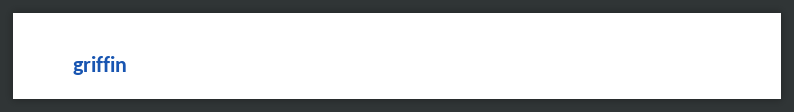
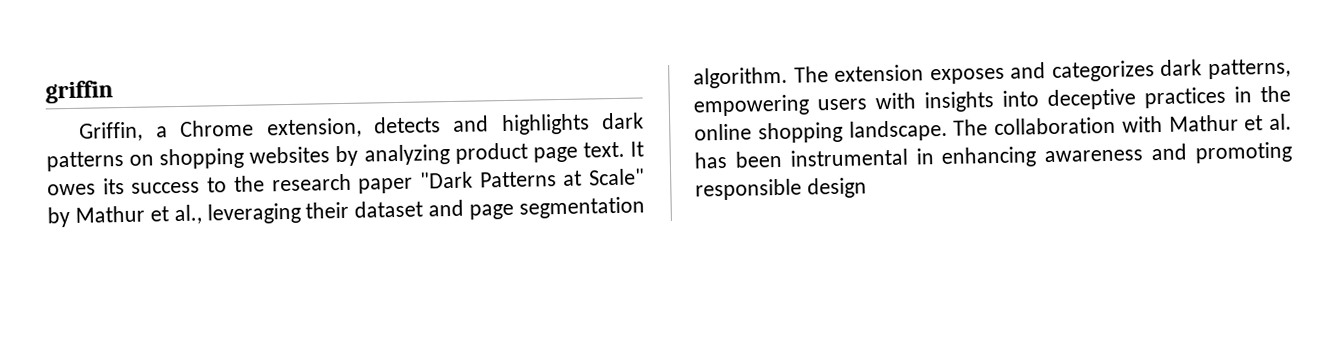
+ Griffin, a Chrome extension, detects and highlights dark patterns on shopping websites by analyzing product page text. It owes its success to the research paper "Dark Patterns at Scale" by Mathur et al., leveraging their dataset and page segmentation algorithm. The extension exposes and categorizes dark patterns, empowering users with insights into deceptive practices in the online shopping landscape. The collaboration with Mathur et al. has been instrumental in enhancing awareness and promoting responsible design

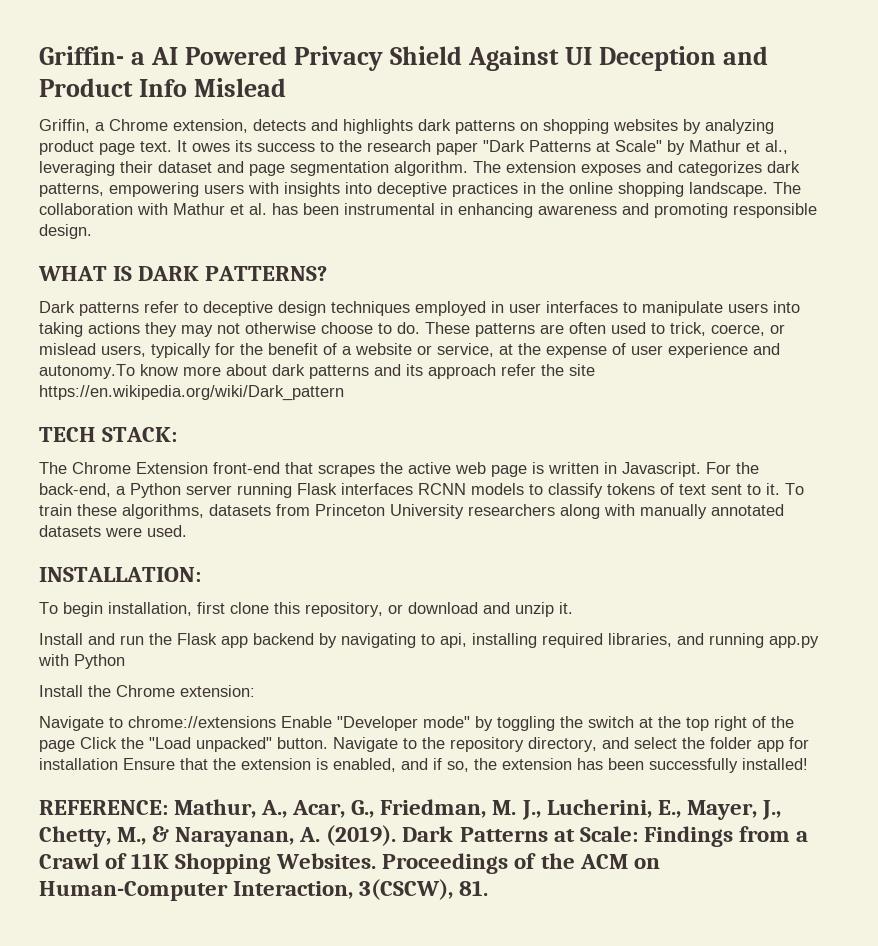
- griffin
+ Griffin- a AI Powered Privacy Shield Against UI Deception and Product Info Mislead
- The collaboration with Mathur et al. has been instrumental in enhancing awareness and promoting responsible design
+ The collaboration with Mathur et al. has been instrumental in enhancing awareness and promoting responsible design.
+ WHAT IS DARK PATTERNS?
+ Dark patterns refer to deceptive design techniques employed in user interfaces to manipulate users into taking actions they may not otherwise choose to do. These patterns are often used to trick, coerce, or mislead users, typically for the benefit of a website or service, at the expense of user experience and autonomy.To know more about dark patterns and its approach refer the site https://en.wikipedia.org/wiki/Dark_pattern
+ TECH STACK:
+ The Chrome Extension front-end that scrapes the active web page is written in Javascript. For the back-end, a Python server running Flask interfaces RCNN models to classify tokens of text sent to it. To train these algorithms, datasets from Princeton University researchers along with manually annotated datasets were used.
+ INSTALLATION:
+ To begin installation, first clone this repository, or download and unzip it.
+ Install and run the Flask app backend by navigating to api, installing required libraries, and running app.py with Python
+ Install the Chrome extension:
+ Navigate to chrome://extensions Enable "Developer mode" by toggling the switch at the top right of the page Click the "Load unpacked" button. Navigate to the repository directory, and select the folder app for installation Ensure that the extension is enabled, and if so, the extension has been successfully installed!
+ REFERENCE: Mathur, A., Acar, G., Friedman, M. J., Lucherini, E., Mayer, J., Chetty, M., & Narayanan, A. (2019). Dark Patterns at Scale: Findings from a Crawl of 11K Shopping Websites. Proceedings of the ACM on Human-Computer Interaction, 3(CSCW), 81.

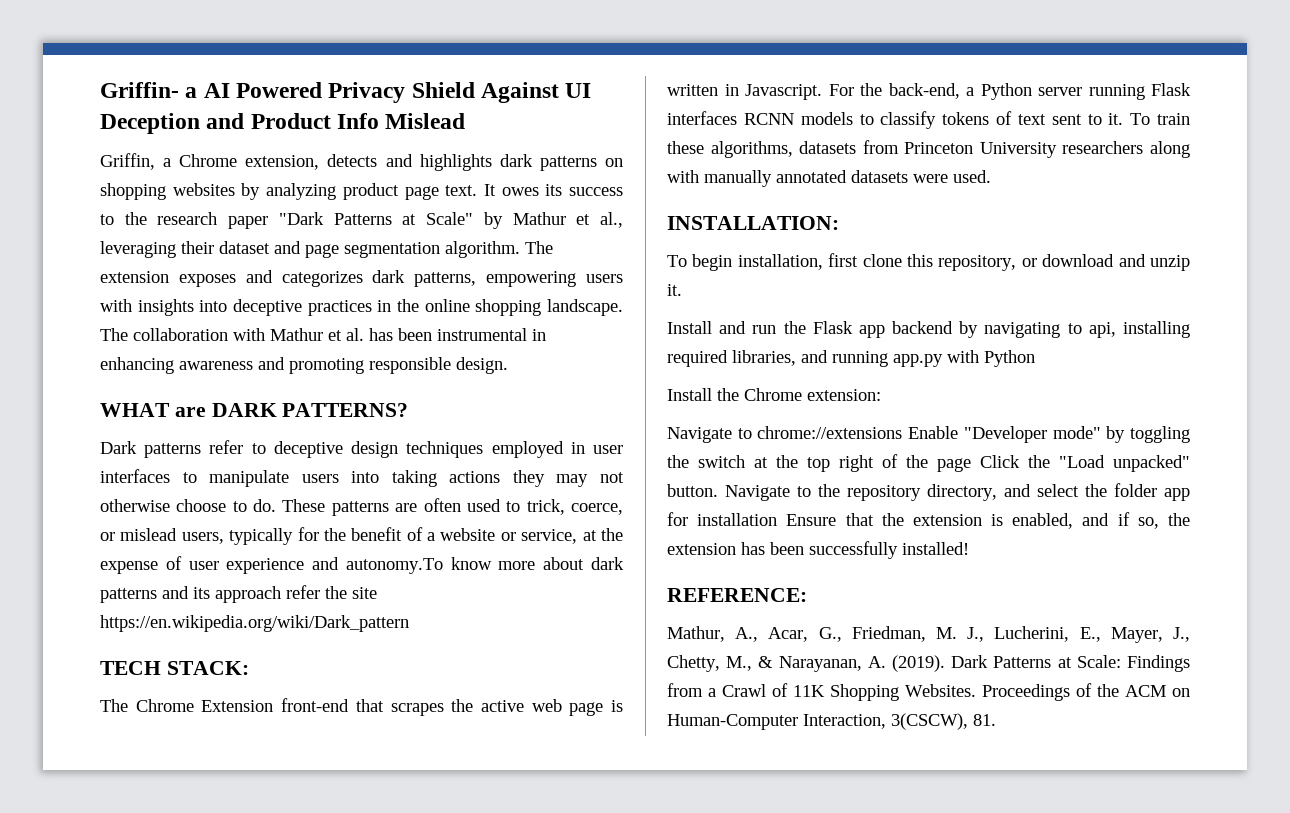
- WHAT IS DARK PATTERNS?
+ WHAT are DARK PATTERNS?
- REFERENCE: Mathur, A., Acar, G., Friedman, M. J., Lucherini, E., Mayer, J., Chetty, M., & Narayanan, A. (2019).
+ REFERENCE:
+ Mathur, A., Acar, G., Friedman, M. J., Lucherini, E., Mayer, J., Chetty, M., & Narayanan, A. (2019).

